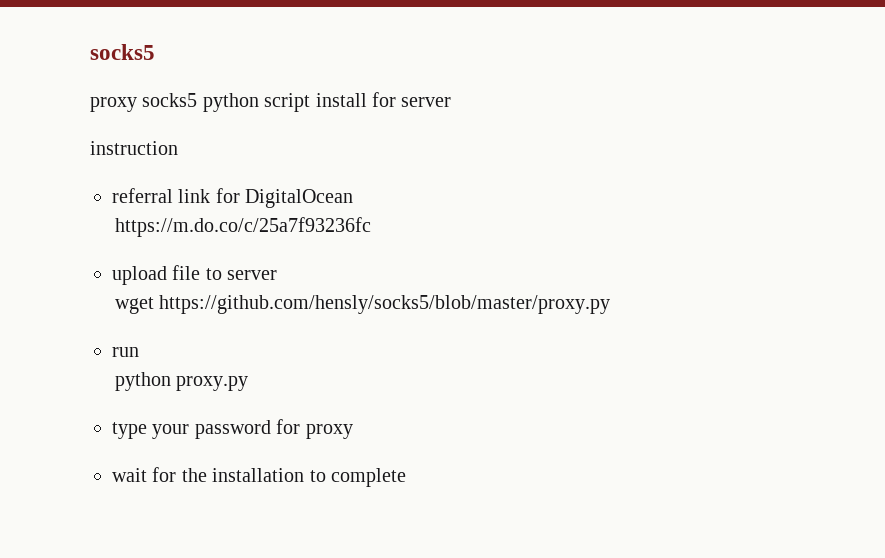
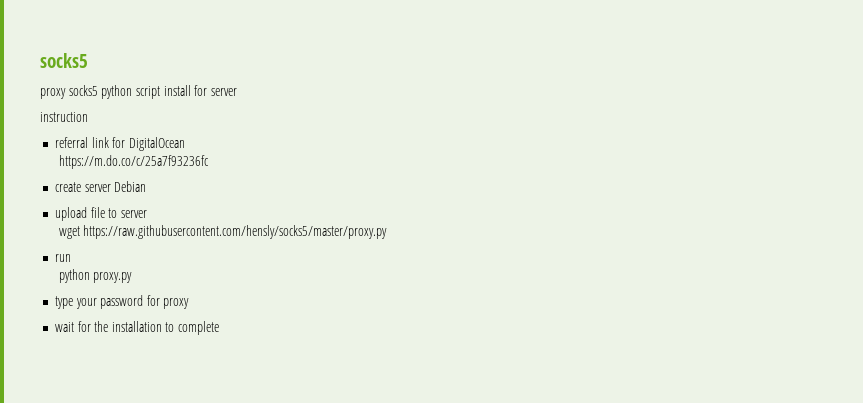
+ create server Debian
- wget https://github.com/hensly/socks5/blob/master/proxy.py
+ wget https://raw.githubusercontent.com/hensly/socks5/master/proxy.py

